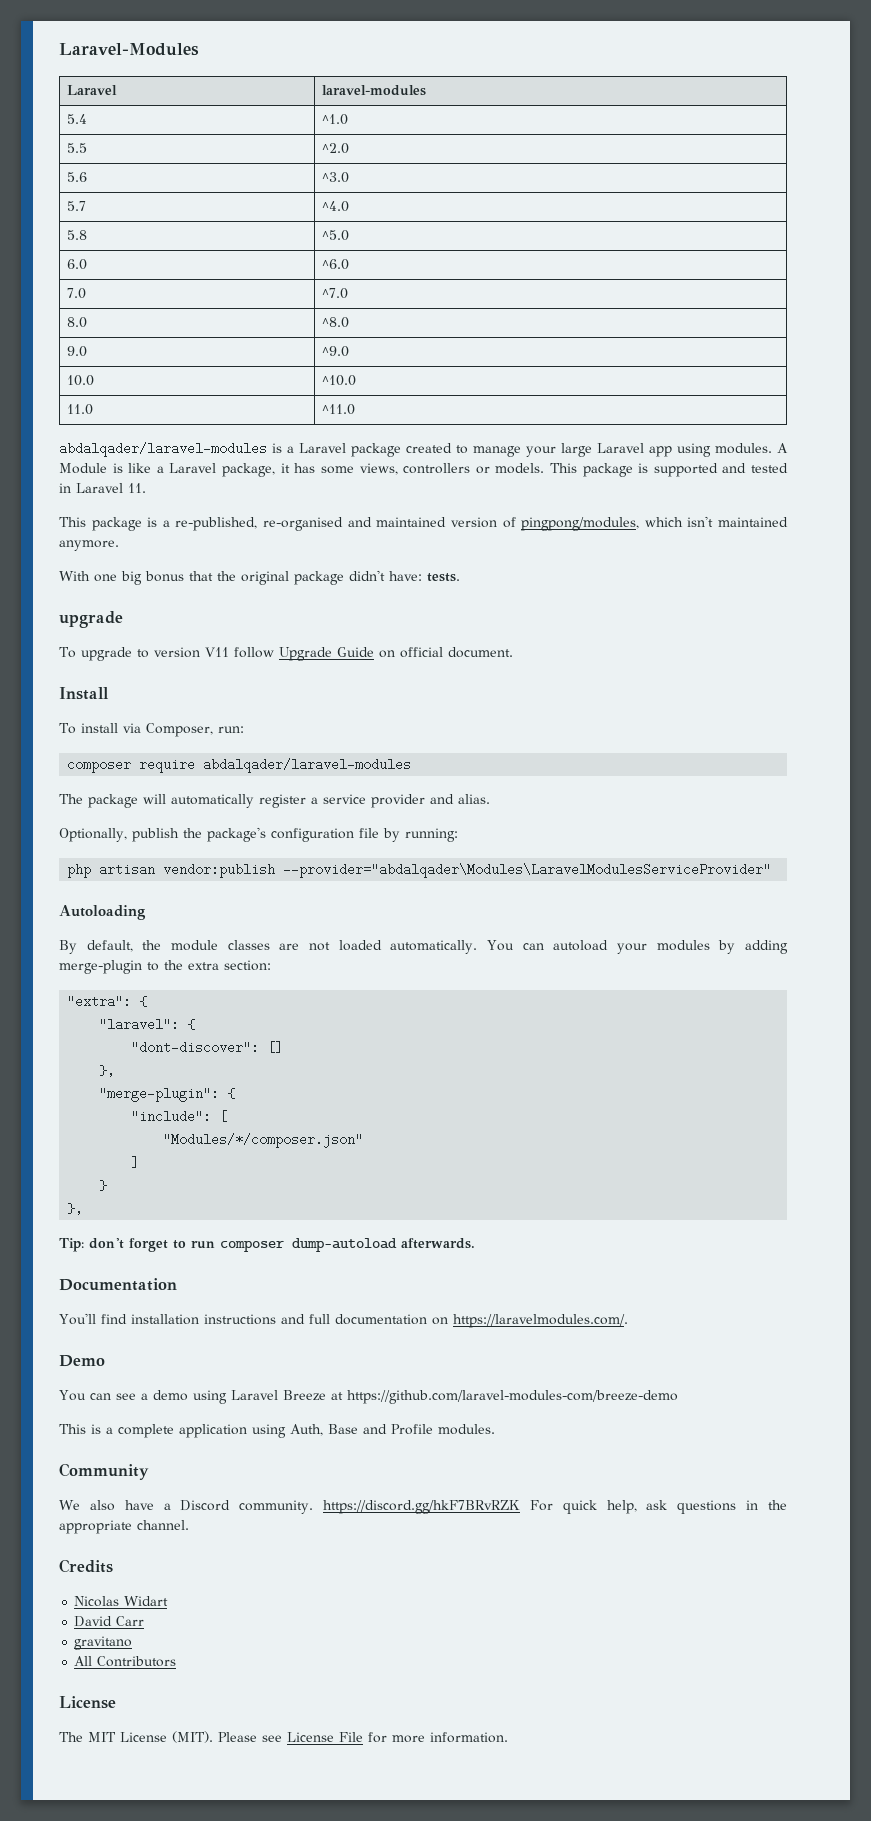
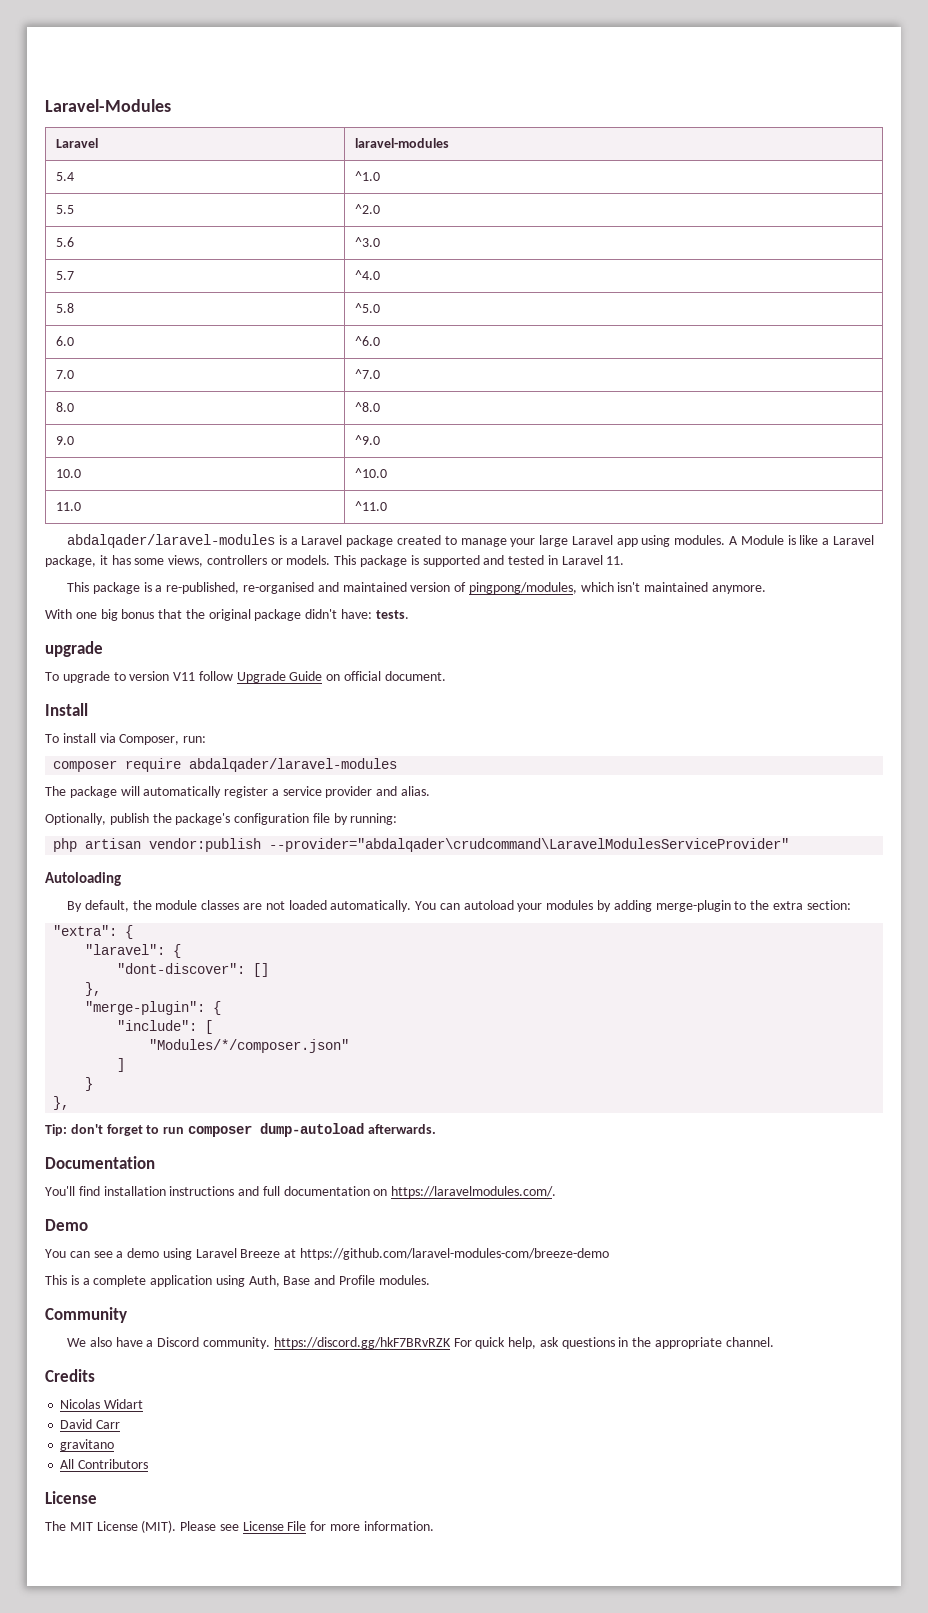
- php artisan vendor:publish --provider="abdalqader\Modules\LaravelModulesServiceProvider"
+ php artisan vendor:publish --provider="abdalqader\crudcommand\LaravelModulesServiceProvider"

